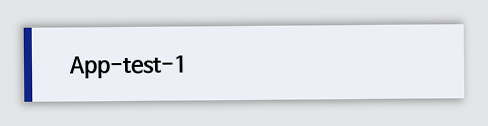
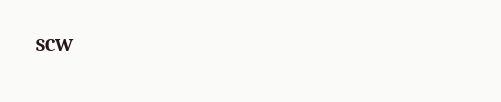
- App-test-1
+ SCW

